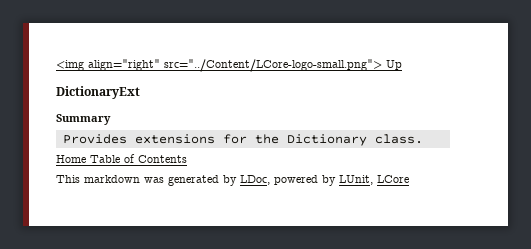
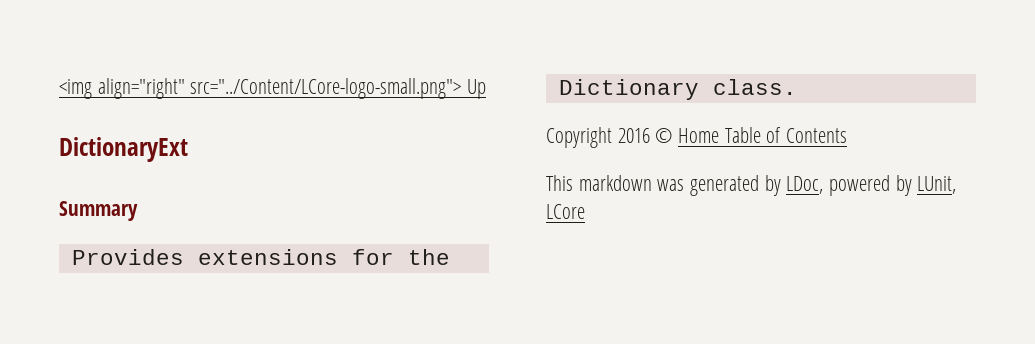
- Home Table of Contents
+ Copyright 2016 © Home Table of Contents

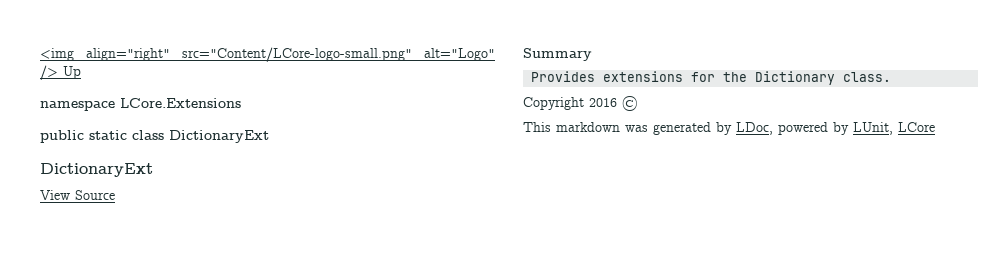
- <img align="right" src="../Content/LCore-logo-small.png"> Up
+ <img align="right" src="Content/LCore-logo-small.png" alt="Logo" /> Up
+ namespace LCore.Extensions
+ public static class DictionaryExt
  DictionaryExt
+ View Source
- Copyright 2016 © Home Table of Contents
+ Copyright 2016 ©

